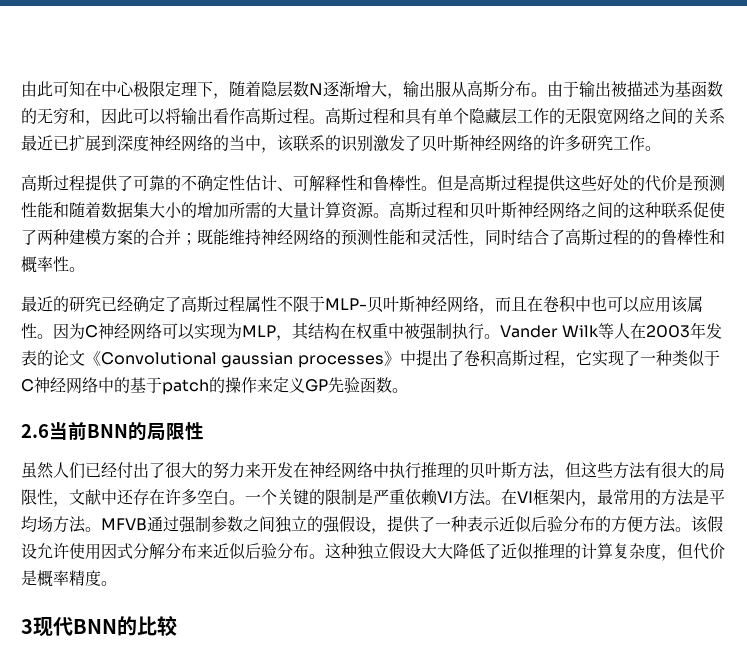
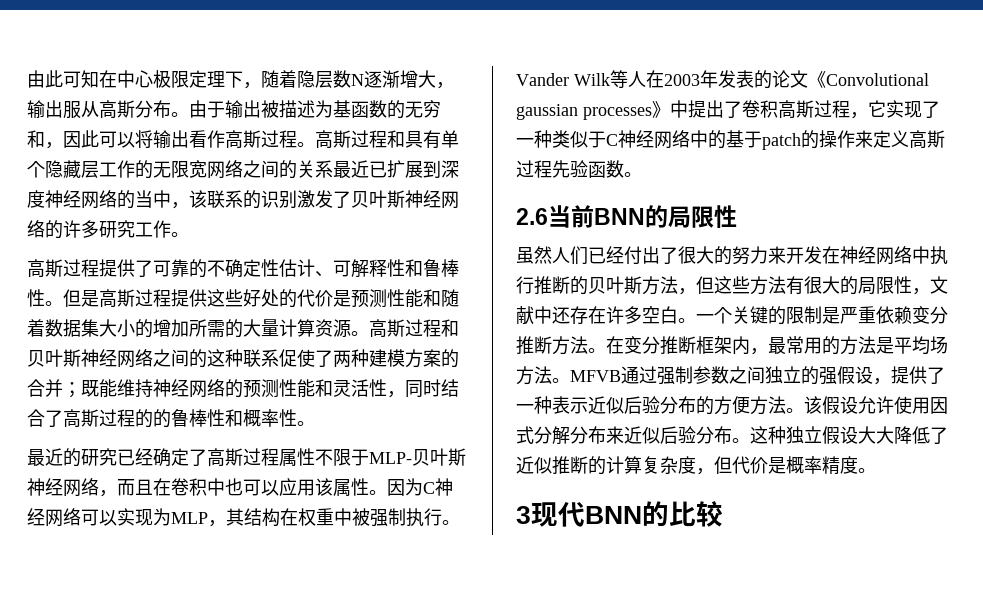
- Vander Wilk等人在2003年发表的论文《Convolutional gaussian processes》中提出了卷积高斯过程，它实现了一种类似于C神经网络中的基于patch的操作来定义GP先验函数。
+ Vander Wilk等人在2003年发表的论文《Convolutional gaussian processes》中提出了卷积高斯过程，它实现了一种类似于C神经网络中的基于patch的操作来定义高斯过程先验函数。
- 虽然人们已经付出了很大的努力来开发在神经网络中执行推理的贝叶斯方法，但这些方法有很大的局限性，文献中还存在许多空白。
+ 虽然人们已经付出了很大的努力来开发在神经网络中执行推断的贝叶斯方法，但这些方法有很大的局限性，文献中还存在许多空白。
- 一个关键的限制是严重依赖VI方法。在VI框架内，最常用的方法是平均场方法。
+ 一个关键的限制是严重依赖变分推断方法。在变分推断框架内，最常用的方法是平均场方法。
- 这种独立假设大大降低了近似推理的计算复杂度，但代价是概率精度。
+ 这种独立假设大大降低了近似推断的计算复杂度，但代价是概率精度。

